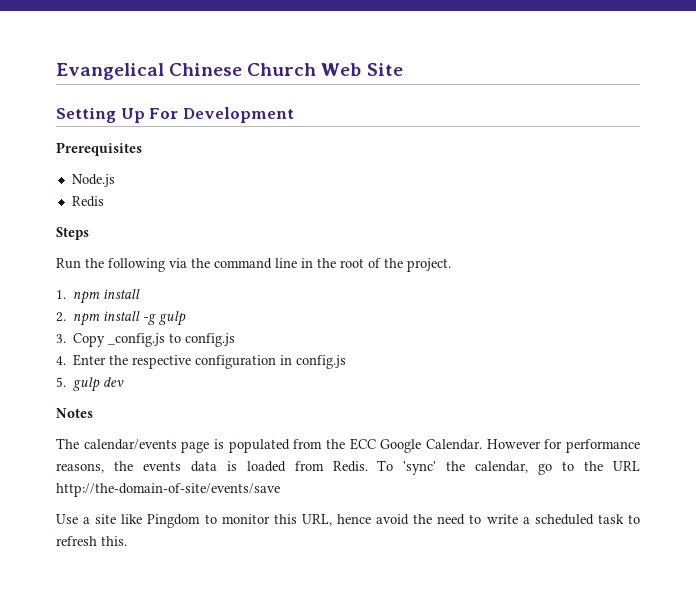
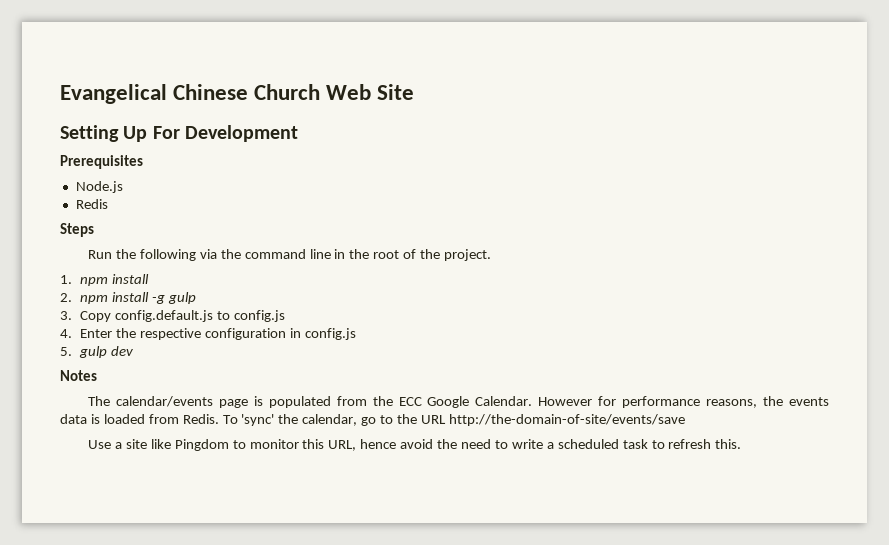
- 3. Copy _config.js to config.js
+ 3. Copy config.default.js to config.js

